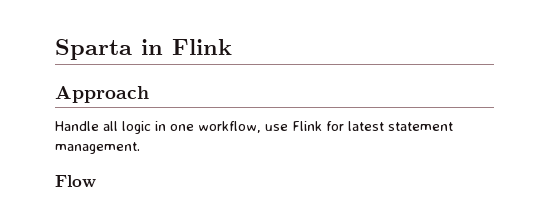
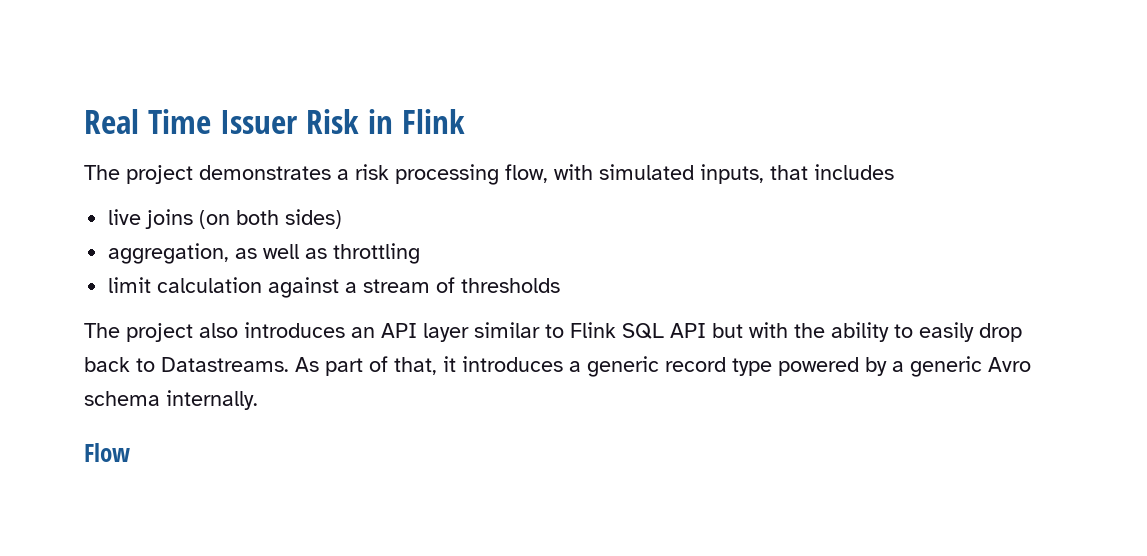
- Sparta in Flink
- Approach
- Handle all logic in one workflow, use Flink for latest statement management.
+ Real Time Issuer Risk in Flink
+ The project demonstrates a risk processing flow, with simulated inputs, that includes
+ live joins (on both sides)
+ aggregation, as well as throttling
+ limit calculation against a stream of thresholds
+ The project also introduces an API layer similar to Flink SQL API but with the ability to easily drop back to Datastreams. As part of that, it introduces a generic record type powered by a generic Avro schema internally.

